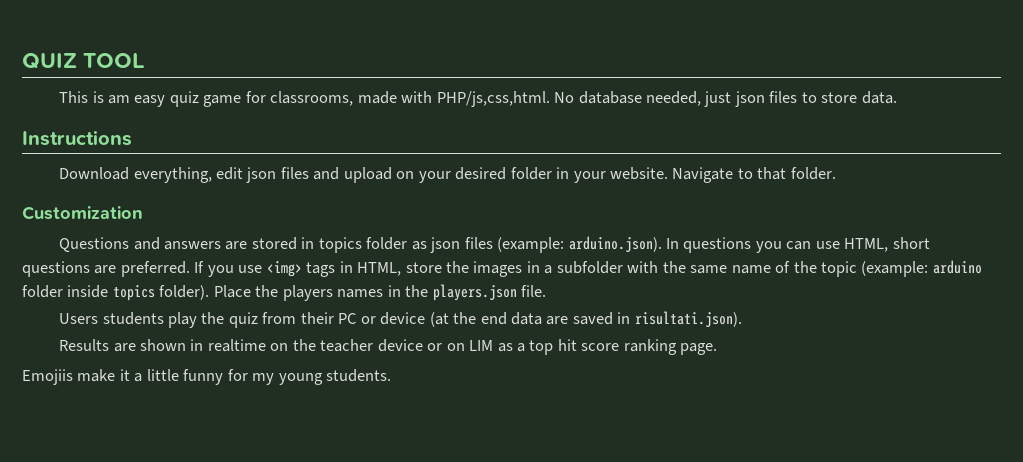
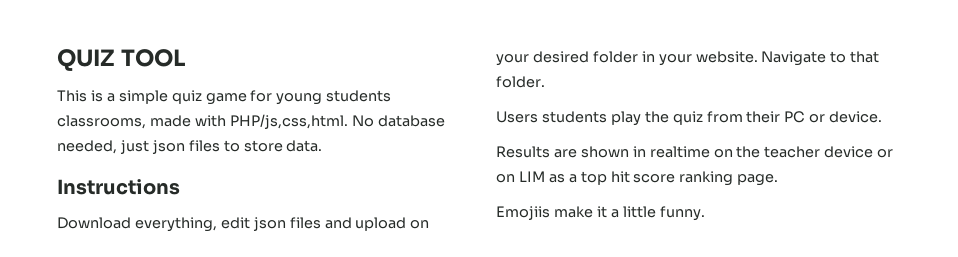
- This is am easy quiz game for classrooms, made with PHP/js,css,html.
+ This is a simple quiz game for young students classrooms, made with PHP/js,css,html.
- Customization
- Questions and answers are stored in topics folder as json files (example: arduino.json). In questions you can use HTML, short questions are preferred. If you use <img> tags in HTML, store the images in a subfolder with the same name of the topic (example: arduino folder inside topics folder). Place the players names in the players.json file.
- Users students play the quiz from their PC or device (at the end data are saved in risultati.json).
+ Users students play the quiz from their PC or device.
- Emojiis make it a little funny for my young students.
+ Emojiis make it a little funny.

